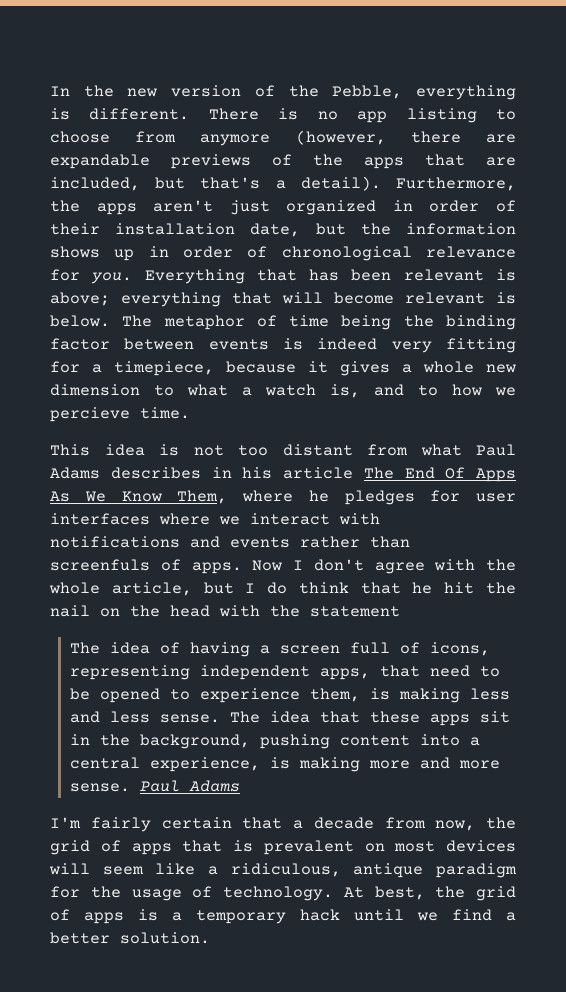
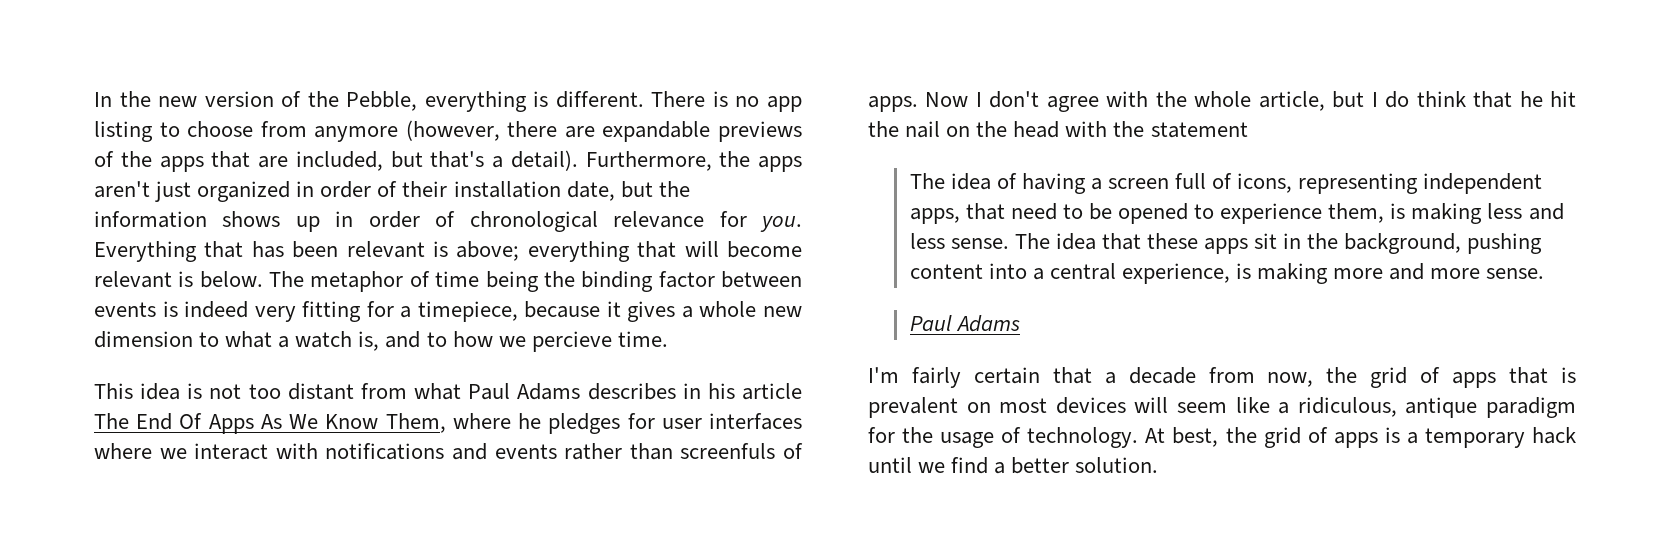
- The idea that these apps sit in the background, pushing content into a central experience, is making more and more sense. Paul Adams
+ The idea that these apps sit in the background, pushing content into a central experience, is making more and more sense.
+ Paul Adams

